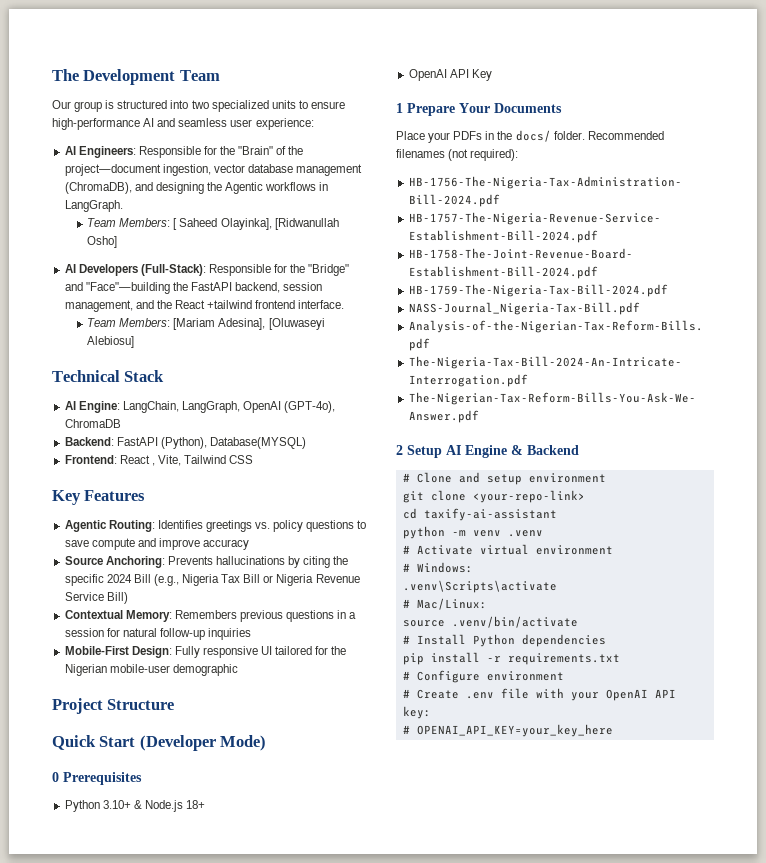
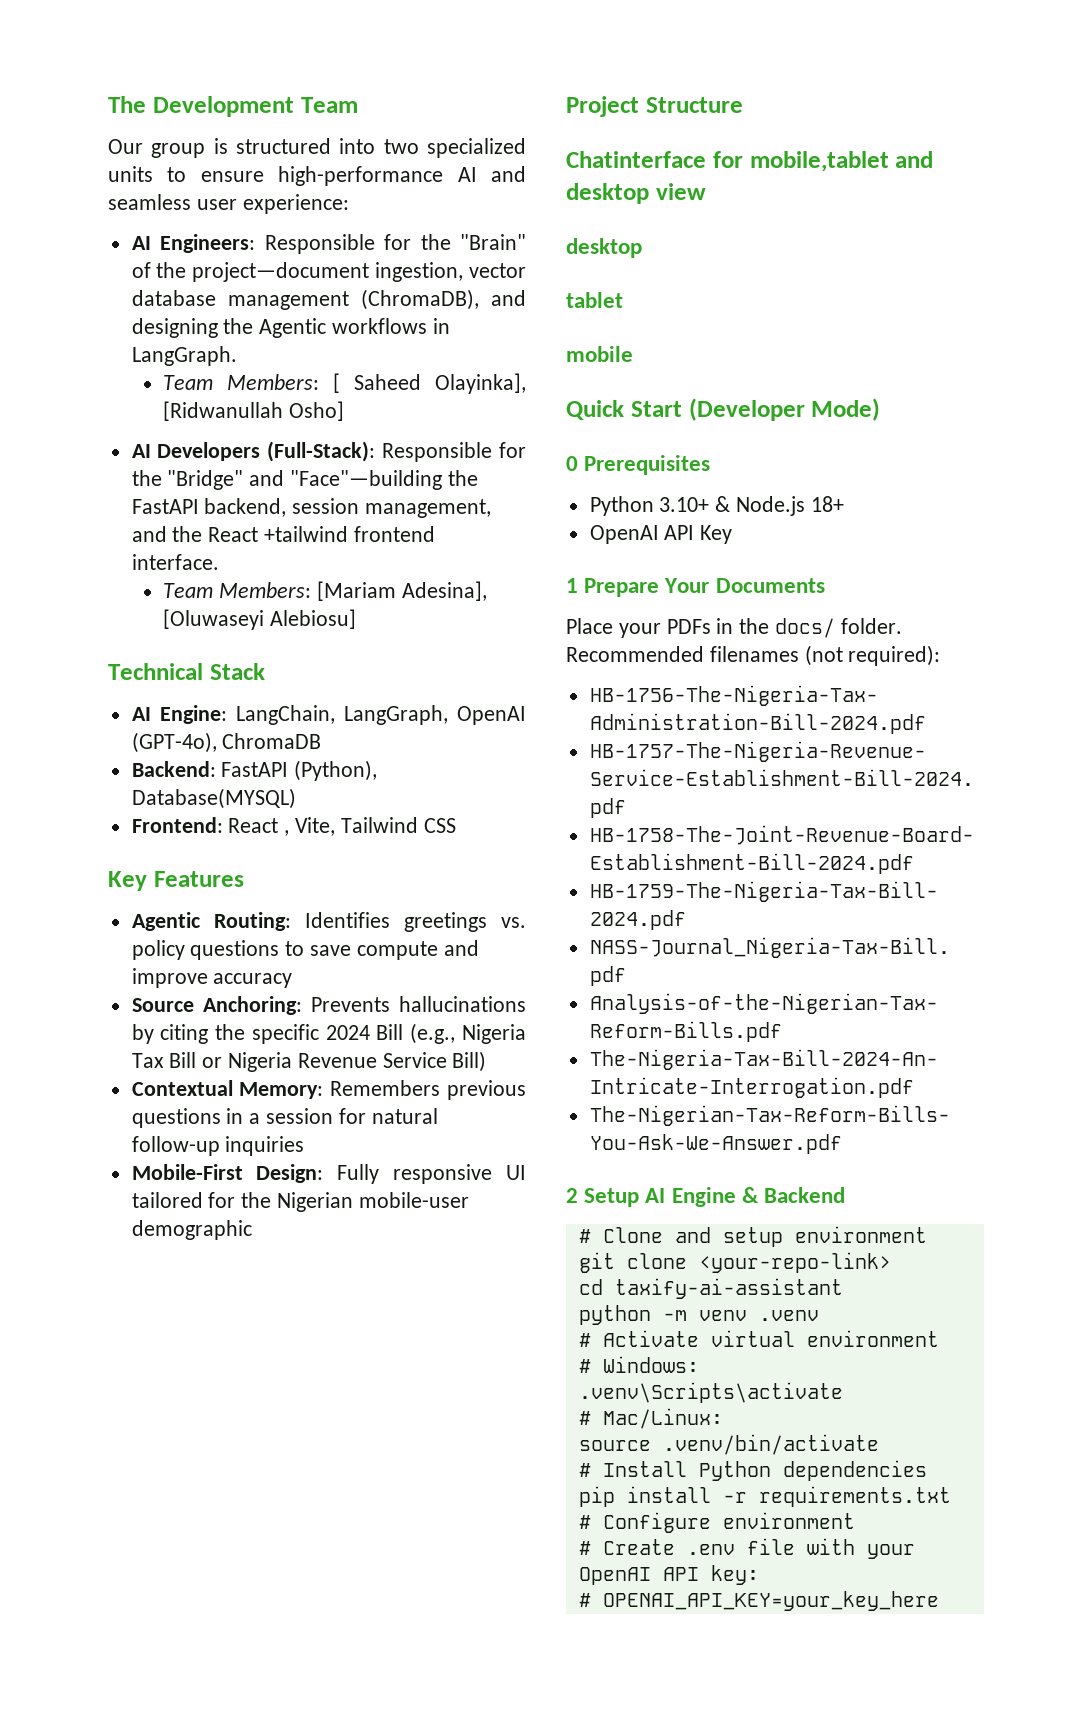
+ Chatinterface for mobile,tablet and desktop view
+ desktop
+ tablet
+ mobile

